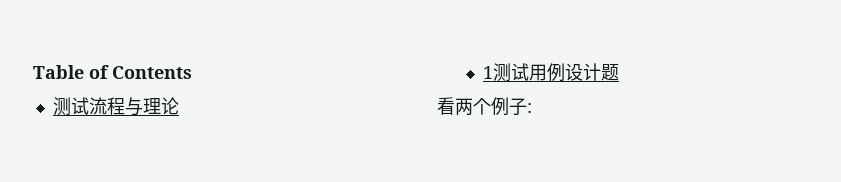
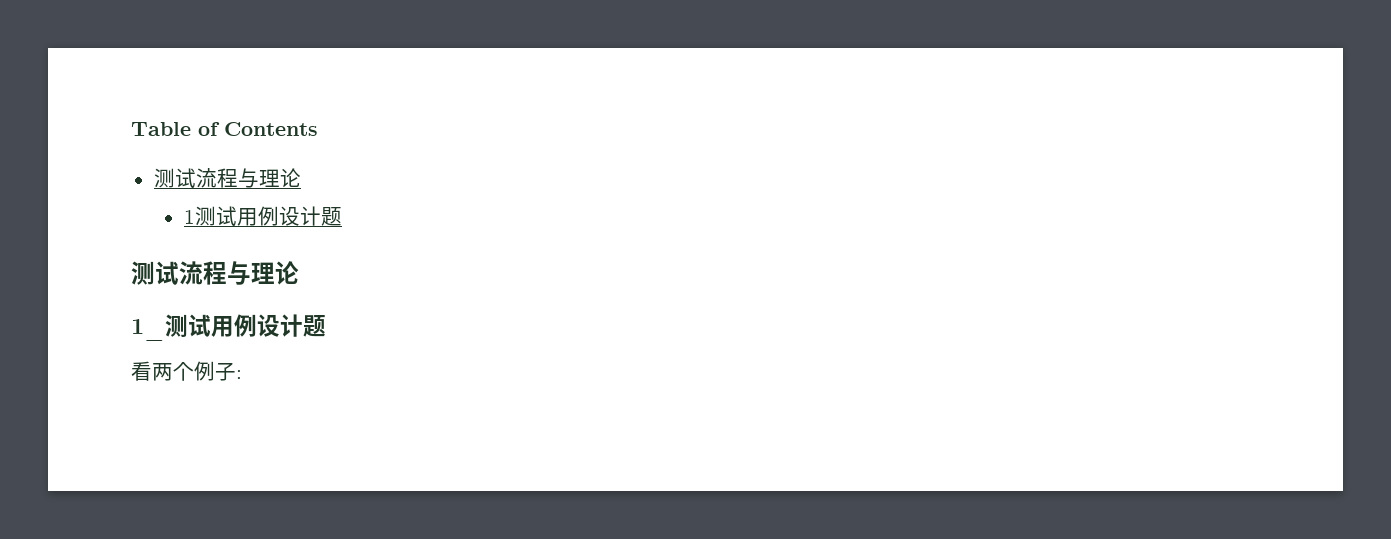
  1测试用例设计题
+ 测试流程与理论
+ 1_测试用例设计题

